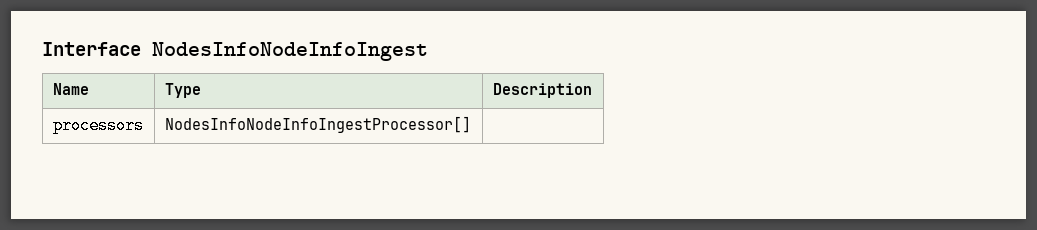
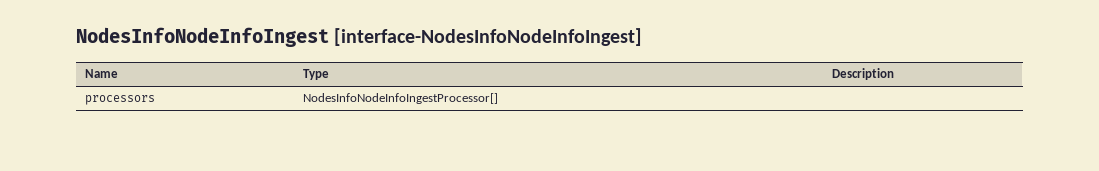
- Interface NodesInfoNodeInfoIngest
+ NodesInfoNodeInfoIngest [interface-NodesInfoNodeInfoIngest]

